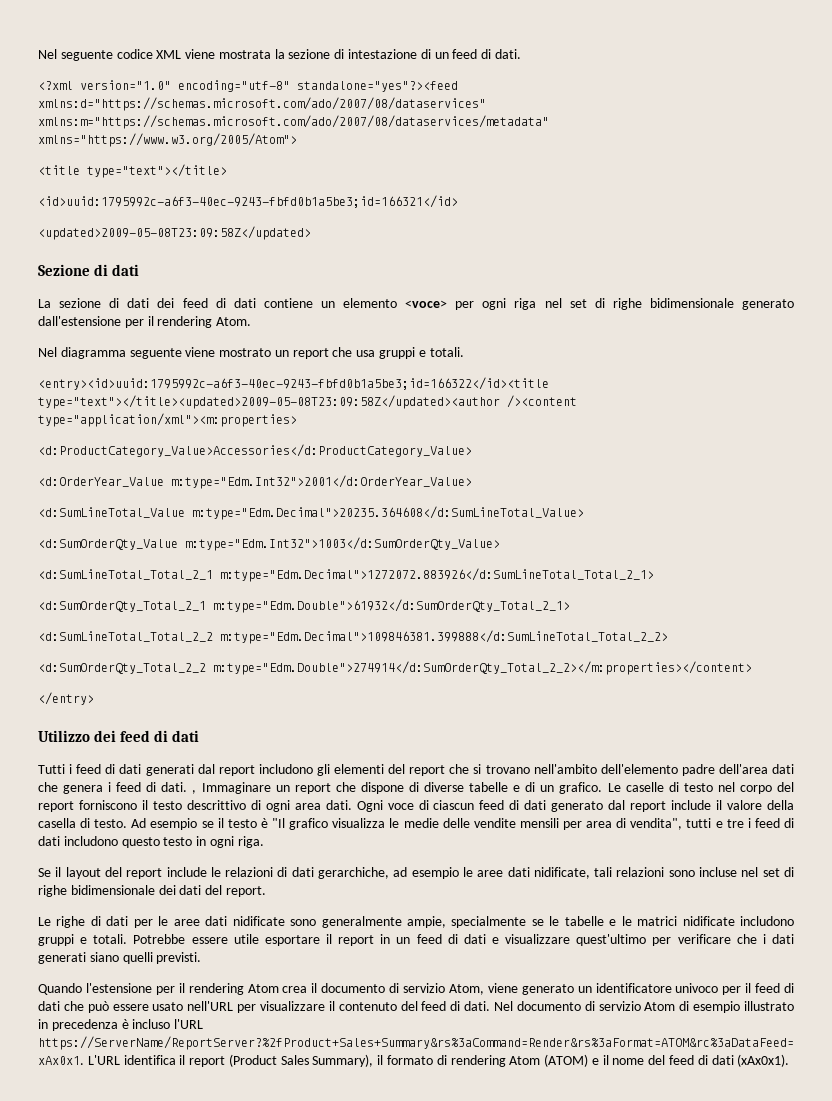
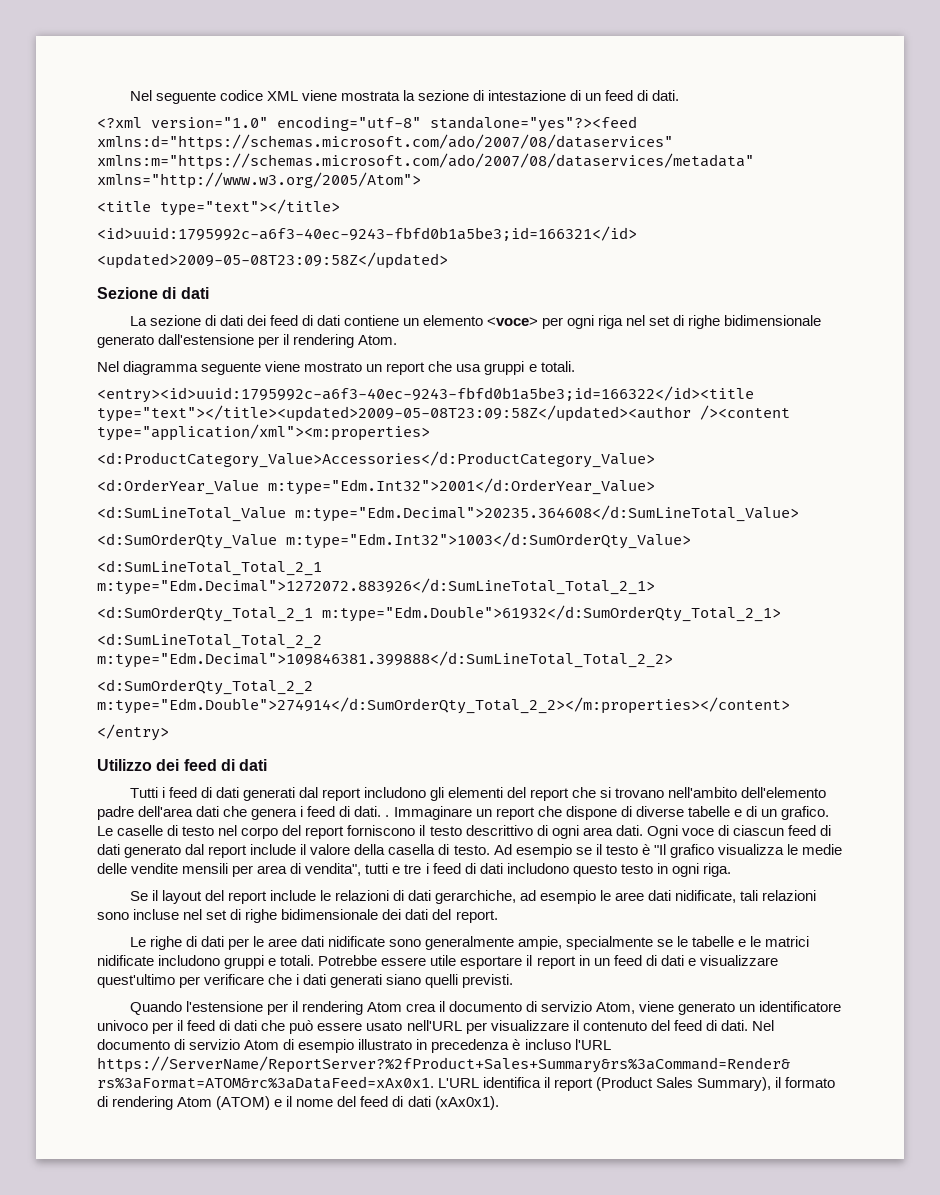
- <?xml version="1.0" encoding="utf-8" standalone="yes"?><feed xmlns:d="https://schemas.microsoft.com/ado/2007/08/dataservices" xmlns:m="https://schemas.microsoft.com/ado/2007/08/dataservices/metadata" xmlns="https://www.w3.org/2005/Atom">
+ <?xml version="1.0" encoding="utf-8" standalone="yes"?><feed xmlns:d="https://schemas.microsoft.com/ado/2007/08/dataservices" xmlns:m="https://schemas.microsoft.com/ado/2007/08/dataservices/metadata" xmlns="http://www.w3.org/2005/Atom">
- Tutti i feed di dati generati dal report includono gli elementi del report che si trovano nell'ambito dell'elemento padre dell'area dati che genera i feed di dati. , Immaginare un report che dispone di diverse tabelle e di un grafico.
+ Tutti i feed di dati generati dal report includono gli elementi del report che si trovano nell'ambito dell'elemento padre dell'area dati che genera i feed di dati. . Immaginare un report che dispone di diverse tabelle e di un grafico.

